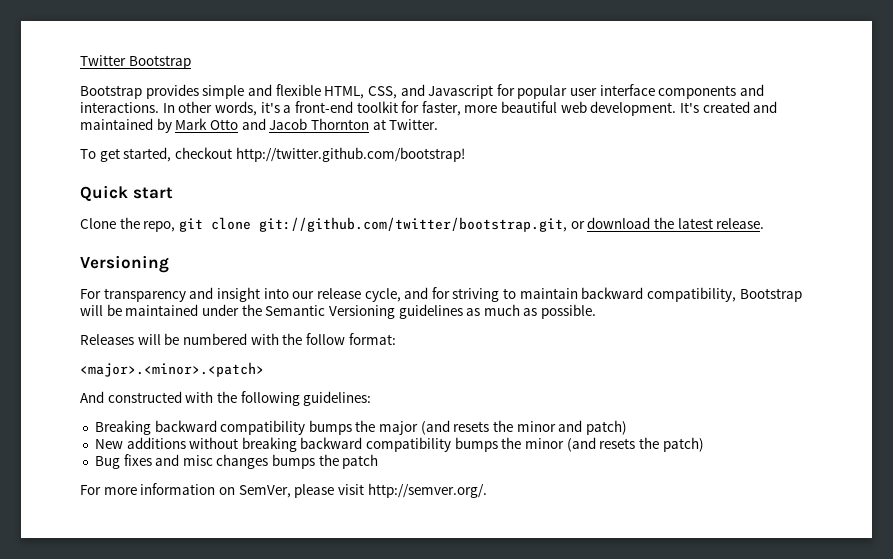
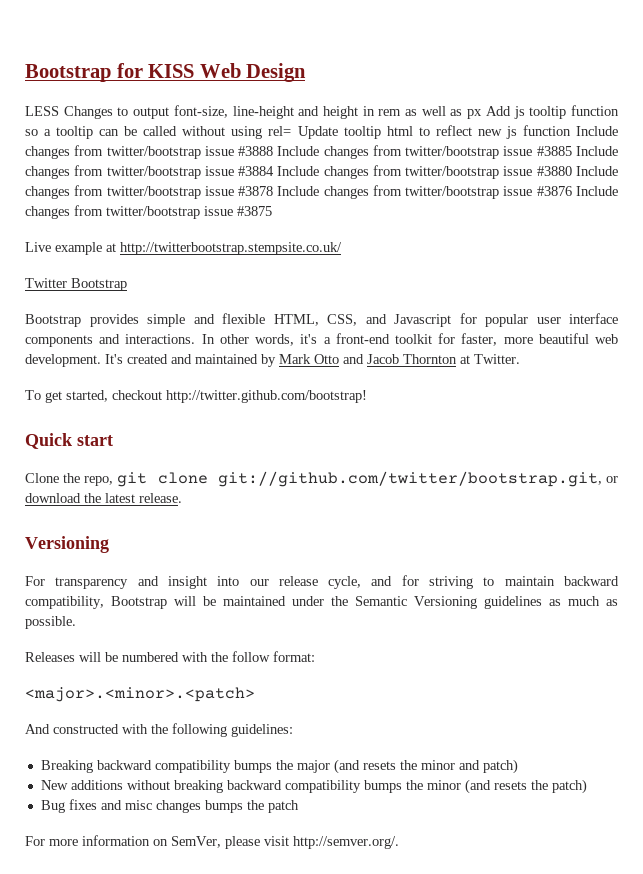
+ Bootstrap for KISS Web Design
+ LESS Changes to output font-size, line-height and height in rem as well as px Add js tooltip function so a tooltip can be called without using rel= Update tooltip html to reflect new js function Include changes from twitter/bootstrap issue #3888 Include changes from twitter/bootstrap issue #3885 Include changes from twitter/bootstrap issue #3884 Include changes from twitter/bootstrap issue #3880 Include changes from twitter/bootstrap issue #3878 Include changes from twitter/bootstrap issue #3876 Include changes from twitter/bootstrap issue #3875
+ Live example at http://twitterbootstrap.stempsite.co.uk/

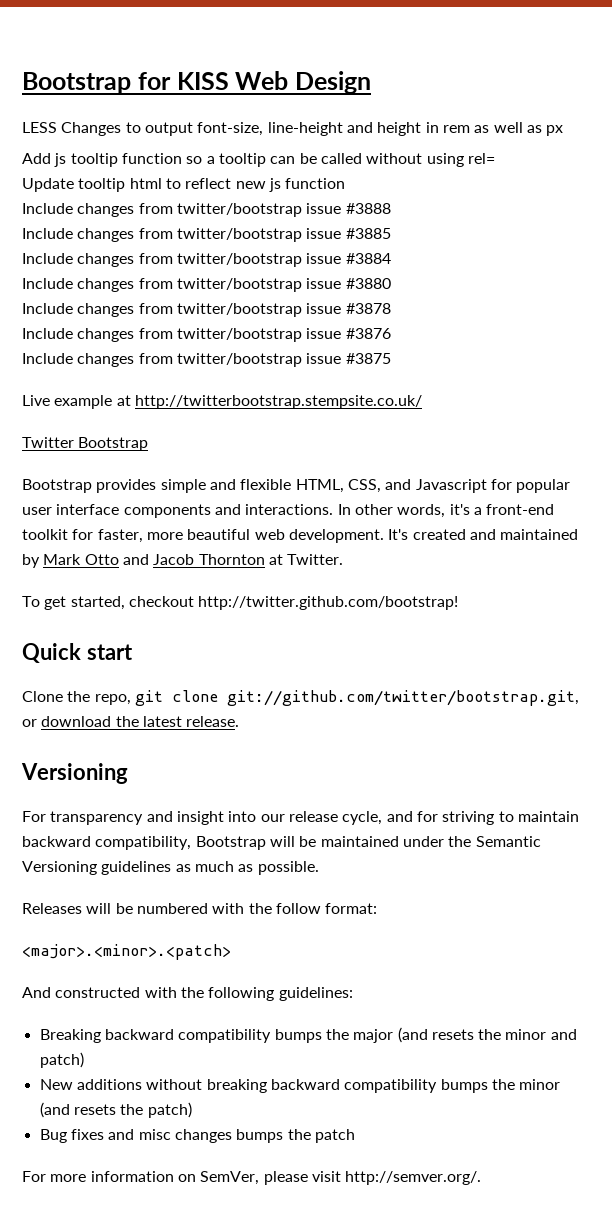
- LESS Changes to output font-size, line-height and height in rem as well as px Add js tooltip function so a tooltip can be called without using rel= Update tooltip html to reflect new js function Include changes from twitter/bootstrap issue #3888 Include changes from twitter/bootstrap issue #3885 Include changes from twitter/bootstrap issue #3884 Include changes from twitter/bootstrap issue #3880 Include changes from twitter/bootstrap issue #3878 Include changes from twitter/bootstrap issue #3876 Include changes from twitter/bootstrap issue #3875
+ LESS Changes to output font-size, line-height and height in rem as well as px
+ Add js tooltip function so a tooltip can be called without using rel=
+ Update tooltip html to reflect new js function
+ Include changes from twitter/bootstrap issue #3888
+ Include changes from twitter/bootstrap issue #3885
+ Include changes from twitter/bootstrap issue #3884
+ Include changes from twitter/bootstrap issue #3880
+ Include changes from twitter/bootstrap issue #3878
+ Include changes from twitter/bootstrap issue #3876
+ Include changes from twitter/bootstrap issue #3875

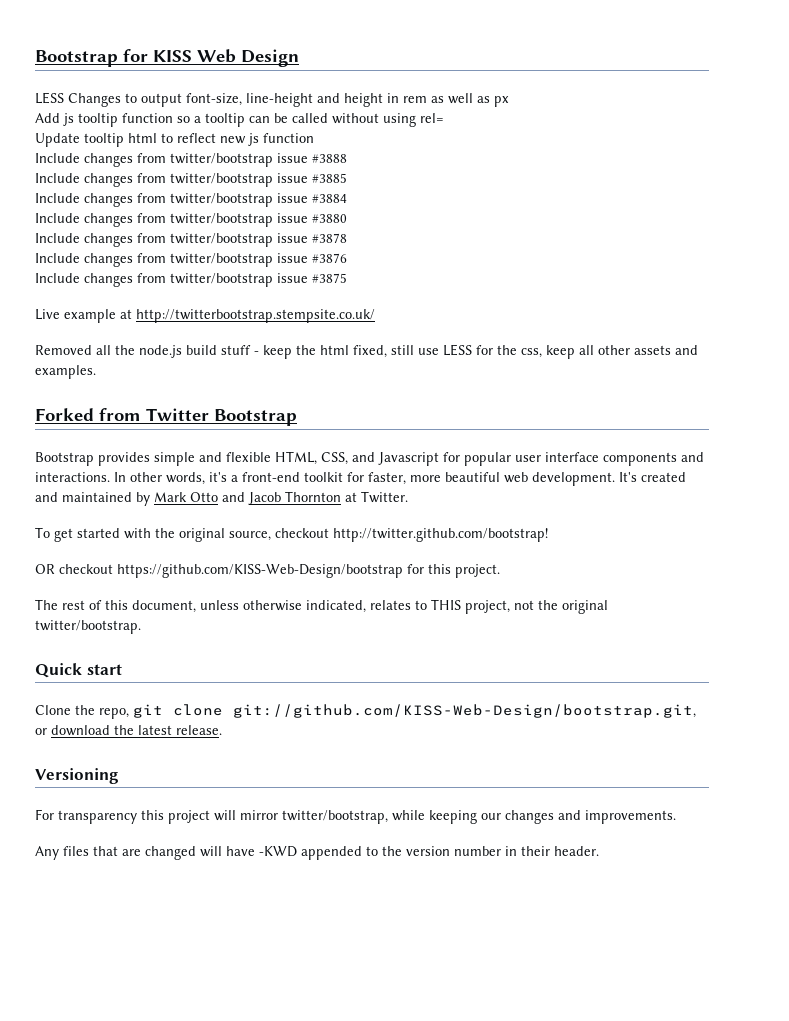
- Twitter Bootstrap
+ Removed all the node.js build stuff - keep the html fixed, still use LESS for the css, keep all other assets and examples.
+ Forked from Twitter Bootstrap
- To get started, checkout http://twitter.github.com/bootstrap!
+ To get started with the original source, checkout http://twitter.github.com/bootstrap!
+ OR checkout https://github.com/KISS-Web-Design/bootstrap for this project.
+ The rest of this document, unless otherwise indicated, relates to THIS project, not the original twitter/bootstrap.
- Clone the repo, git clone git://github.com/twitter/bootstrap.git, or download the latest release.
+ Clone the repo, git clone git://github.com/KISS-Web-Design/bootstrap.git, or download the latest release.
- For transparency and insight into our release cycle, and for striving to maintain backward compatibility, Bootstrap will be maintained under the Semantic Versioning guidelines as much as possible.
- Releases will be numbered with the follow format:
- <major>.<minor>.<patch>
- And constructed with the following guidelines:
- Breaking backward compatibility bumps the major (and resets the minor and patch)
- New additions without breaking backward compatibility bumps the minor (and resets the patch)
- Bug fixes and misc changes bumps the patch
- For more information on SemVer, please visit http://semver.org/.
+ For transparency this project will mirror twitter/bootstrap, while keeping our changes and improvements.
+ Any files that are changed will have -KWD appended to the version number in their header.

